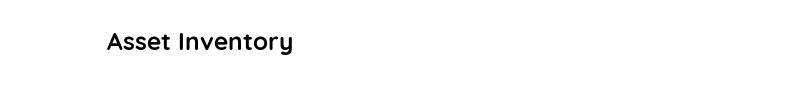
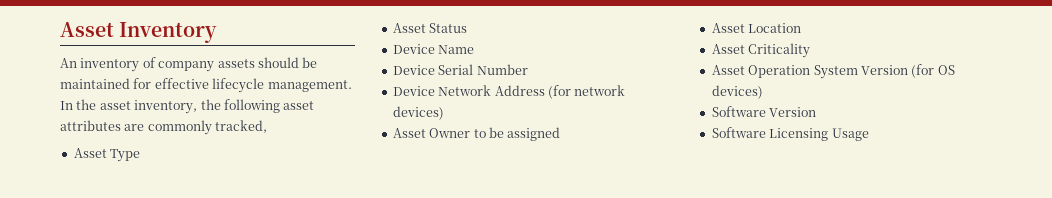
+ An inventory of company assets should be maintained for effective lifecycle management. In the asset inventory, the following asset attributes are commonly tracked,
+ Asset Type
+ Asset Status
+ Device Name
+ Device Serial Number
+ Device Network Address (for network devices)
+ Asset Owner to be assigned
+ Asset Location
+ Asset Criticality
+ Asset Operation System Version (for OS devices)
+ Software Version
+ Software Licensing Usage

